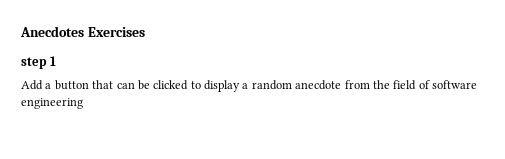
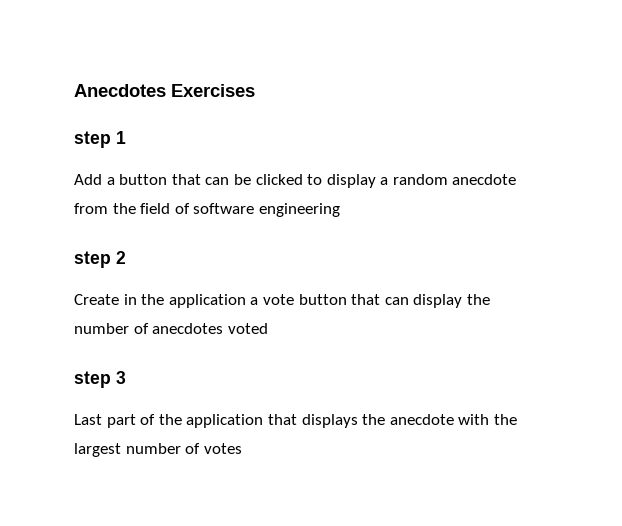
+ step 2
+ Create in the application a vote button that can display the number of anecdotes voted
+ step 3
+ Last part of the application that displays the anecdote with the largest number of votes

